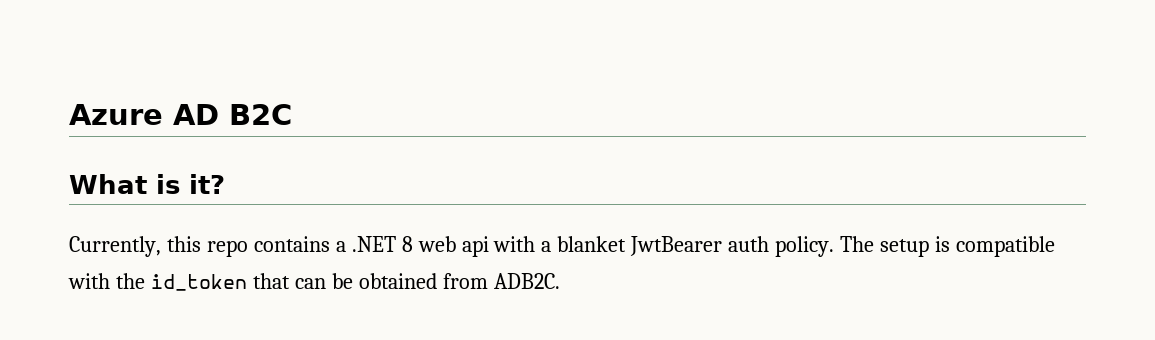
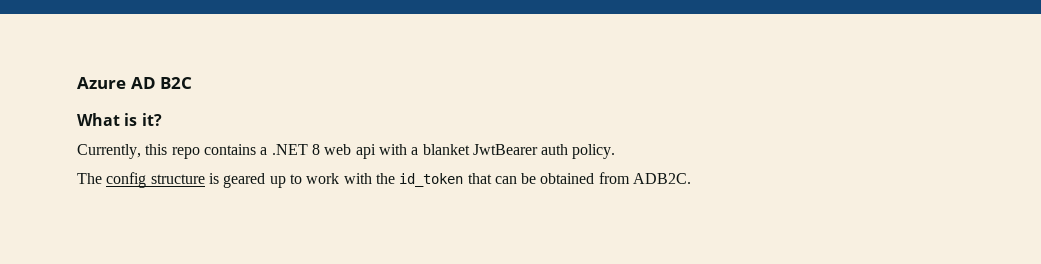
- Currently, this repo contains a .NET 8 web api with a blanket JwtBearer auth policy. The setup is compatible with the id_token that can be obtained from ADB2C.
+ Currently, this repo contains a .NET 8 web api with a blanket JwtBearer auth policy.
+ The config structure is geared up to work with the id_token that can be obtained from ADB2C.

